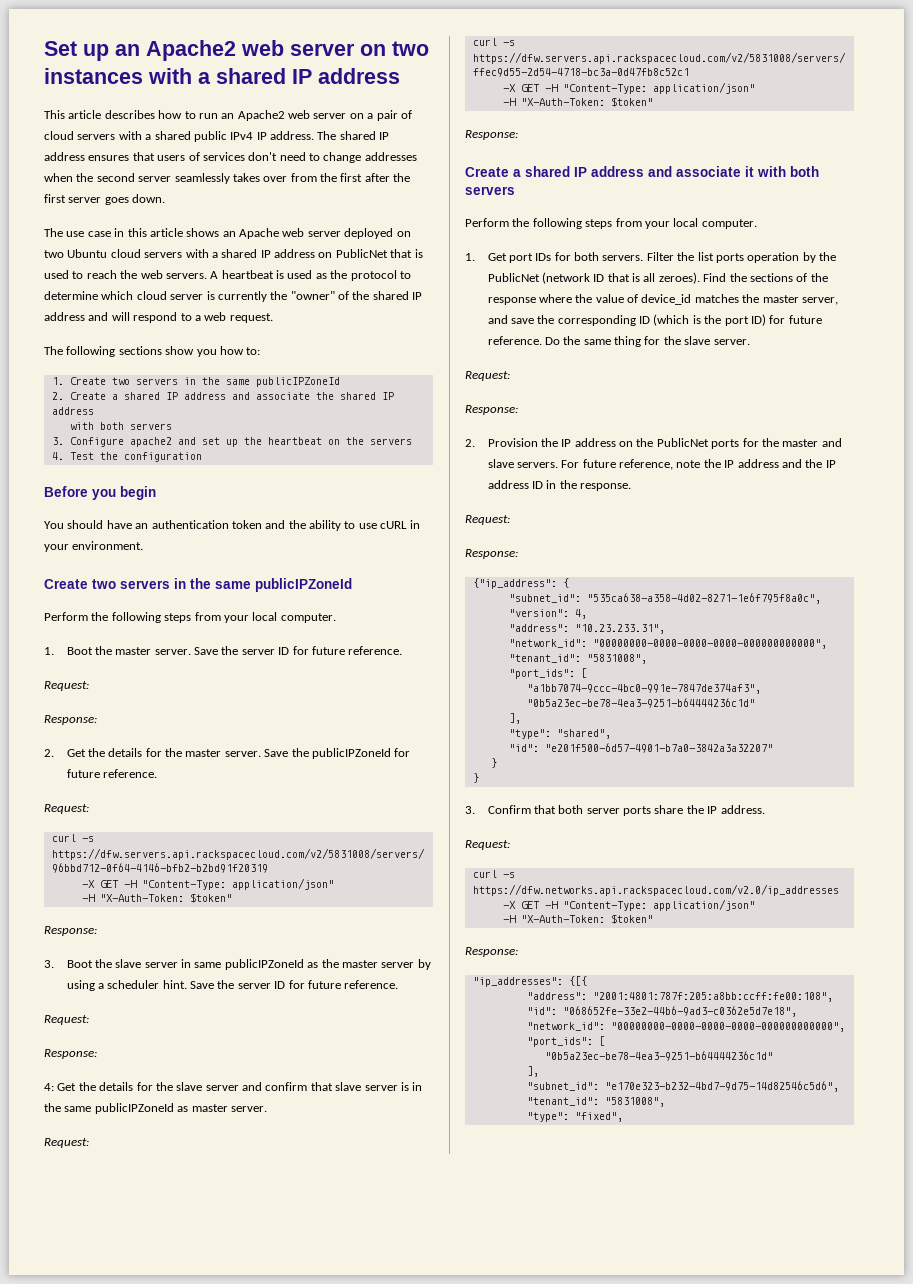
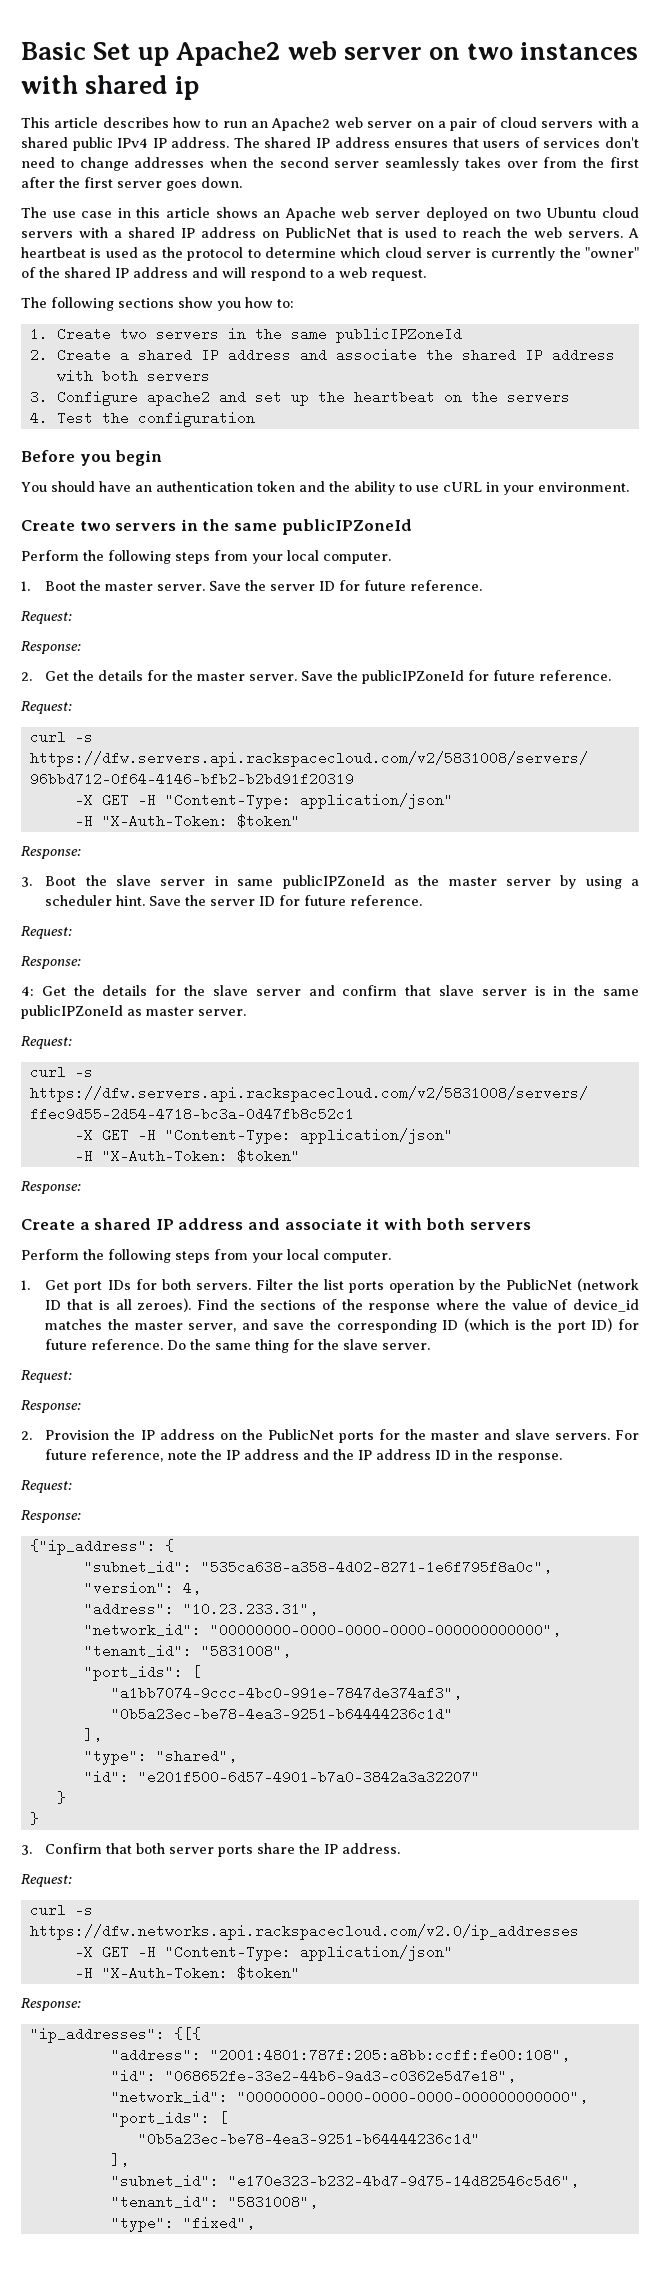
- Set up an Apache2 web server on two instances with a shared IP address
+ Basic Set up Apache2 web server on two instances with shared ip

